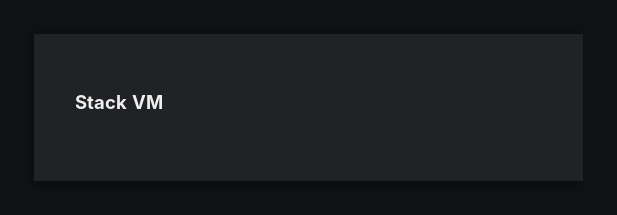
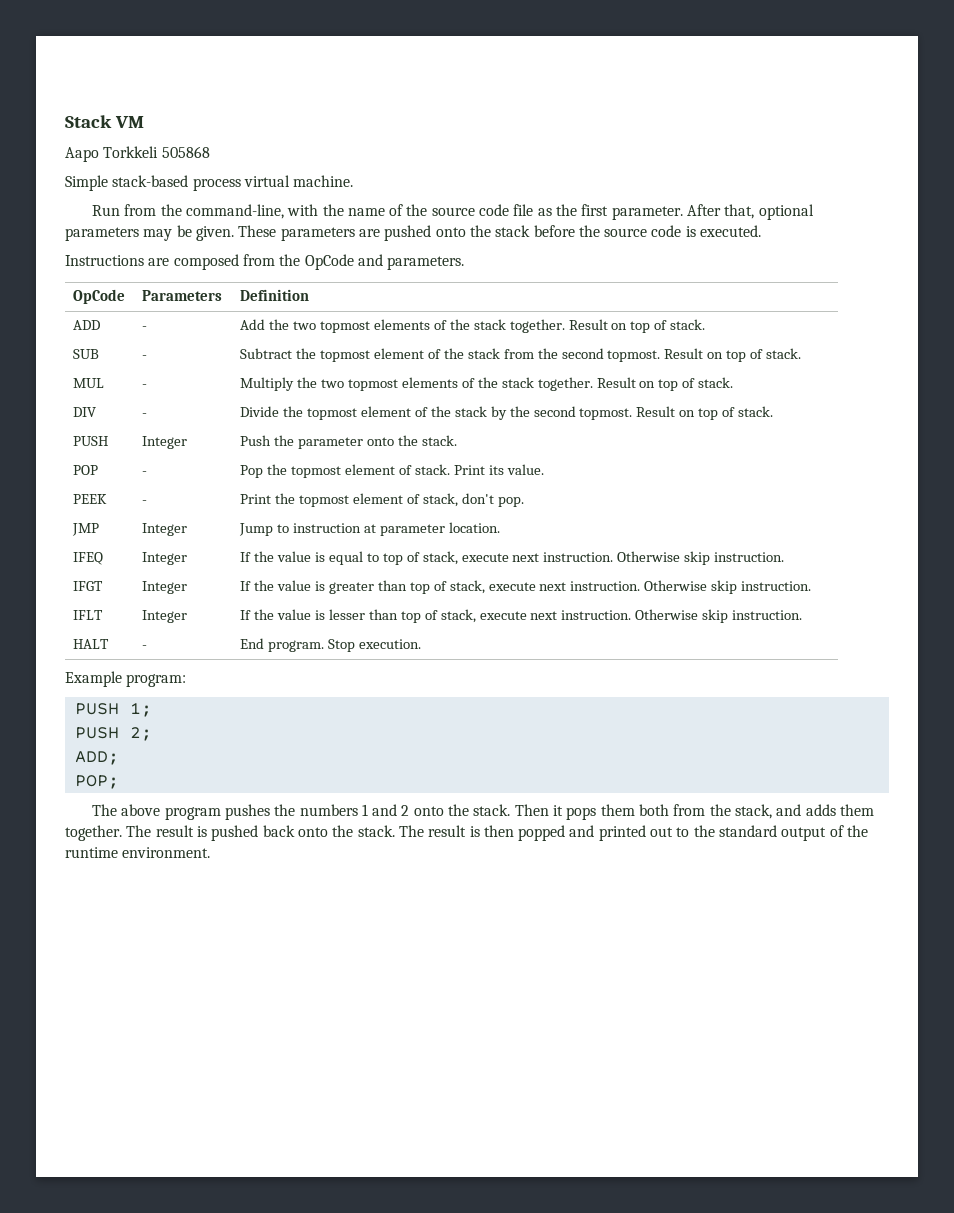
+ Aapo Torkkeli 505868
+ Simple stack-based process virtual machine.
+ Run from the command-line, with the name of the source code file as the first parameter. After that, optional parameters may be given. These parameters are pushed onto the stack before the source code is executed.
+ Instructions are composed from the OpCode and parameters.
+ OpCode | Parameters | Definition
+ ADD | - | Add the two topmost elements of the stack together. Result on top of stack.
+ SUB | - | Subtract the topmost element of the stack from the second topmost. Result on top of stack.
+ MUL | - | Multiply the two topmost elements of the stack together. Result on top of stack.
+ DIV | - | Divide the topmost element of the stack by the second topmost. Result on top of stack.
+ PUSH | Integer | Push the parameter onto the stack.
+ POP | - | Pop the topmost element of stack. Print its value.
+ PEEK | - | Print the topmost element of stack, don't pop.
+ JMP | Integer | Jump to instruction at parameter location.
+ IFEQ | Integer | If the value is equal to top of stack, execute next instruction. Otherwise skip instruction.
+ IFGT | Integer | If the value is greater than top of stack, execute next instruction. Otherwise skip instruction.
+ IFLT | Integer | If the value is lesser than top of stack, execute next instruction. Otherwise skip instruction.
+ HALT | - | End program. Stop execution.
+ Example program:
+ PUSH 1;
+ PUSH 2;
+ ADD;
+ POP;
+ The above program pushes the numbers 1 and 2 onto the stack. Then it pops them both from the stack, and adds them together. The result is pushed back onto the stack. The result is then popped and printed out to the standard output of the runtime environment.

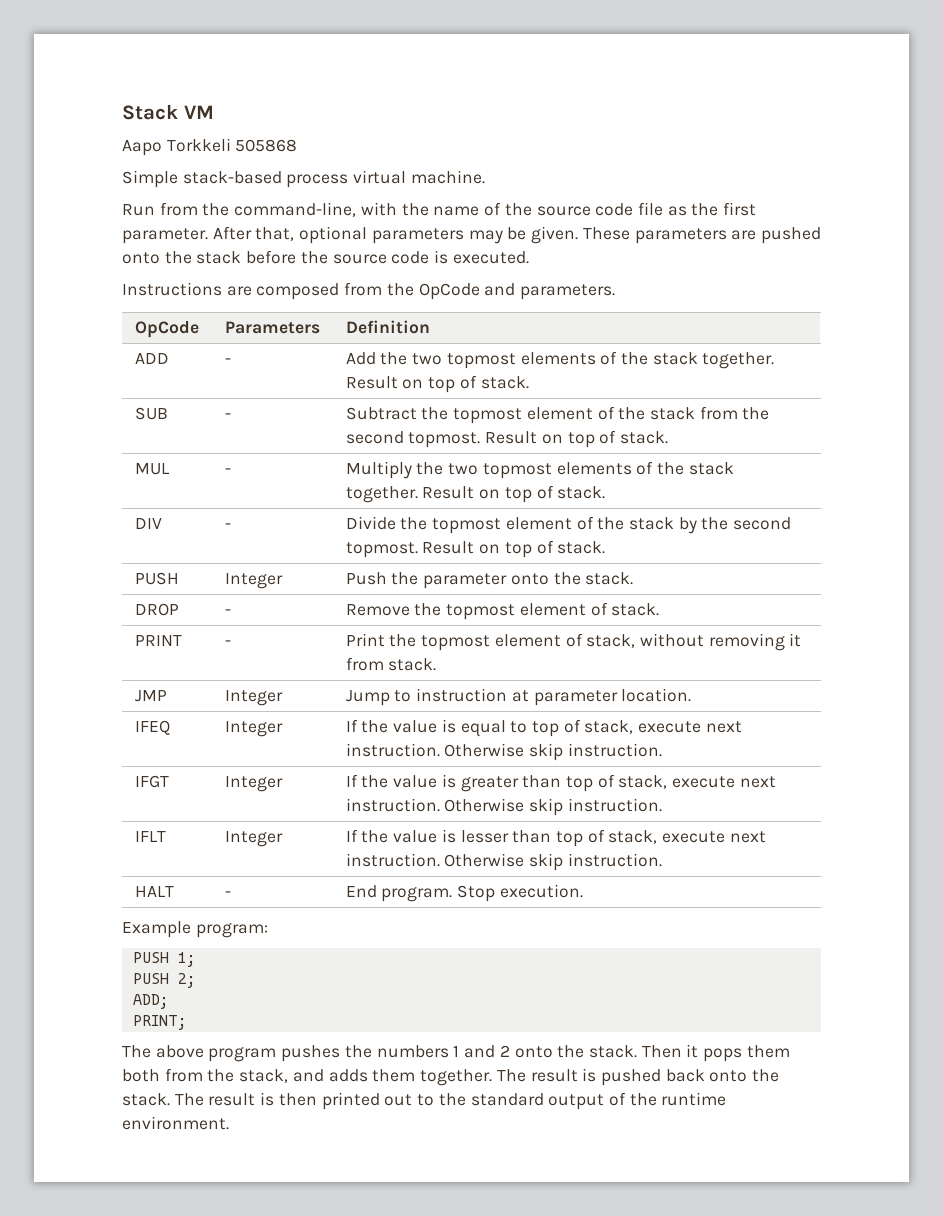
- POP | - | Pop the topmost element of stack. Print its value.
- PEEK | - | Print the topmost element of stack, don't pop.
+ DROP | - | Remove the topmost element of stack.
+ PRINT | - | Print the topmost element of stack, without removing it from stack.
- POP;
+ PRINT;
- The result is then popped and printed out to the standard output of the runtime environment.
+ The result is then printed out to the standard output of the runtime environment.

